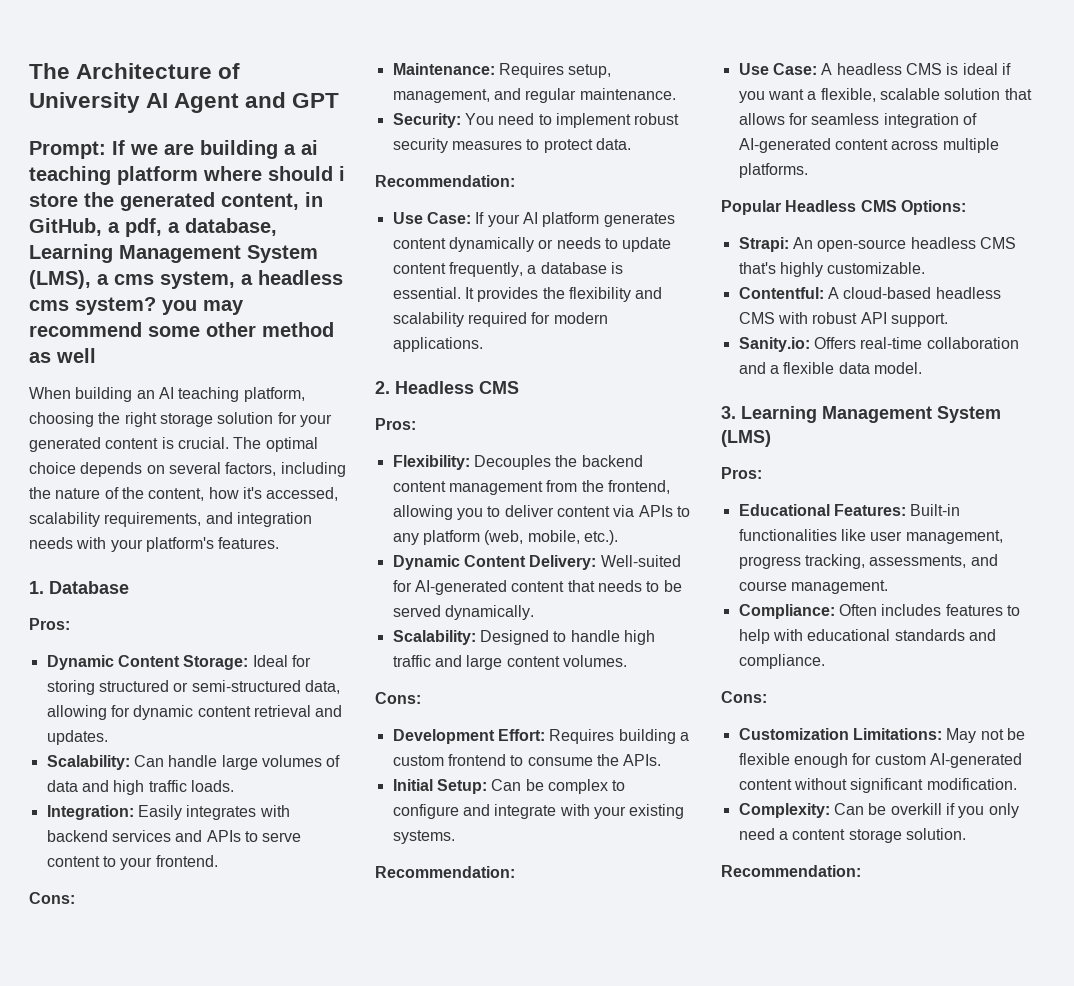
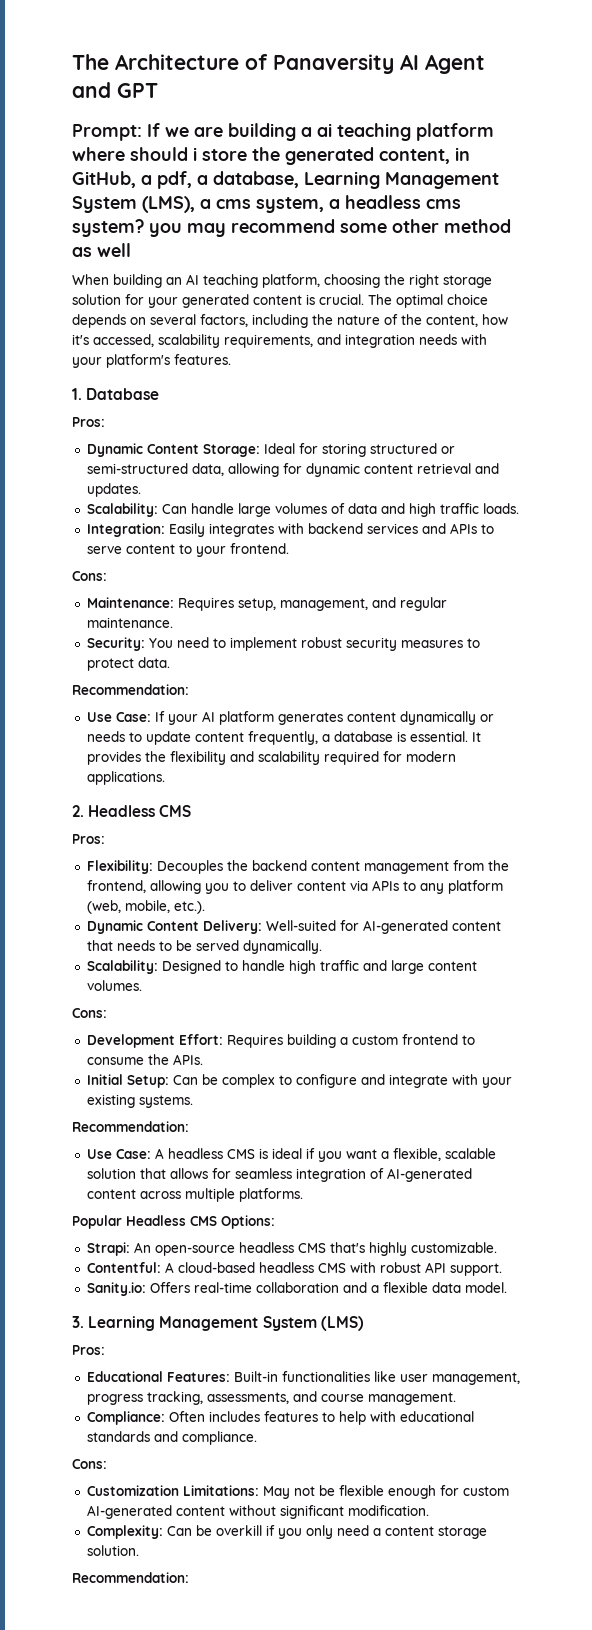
- The Architecture of University AI Agent and GPT
+ The Architecture of Panaversity AI Agent and GPT

